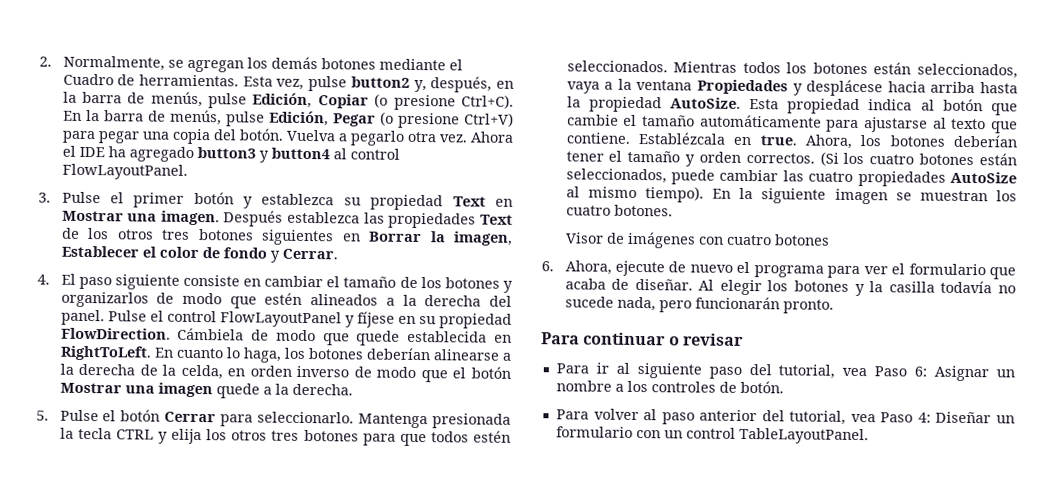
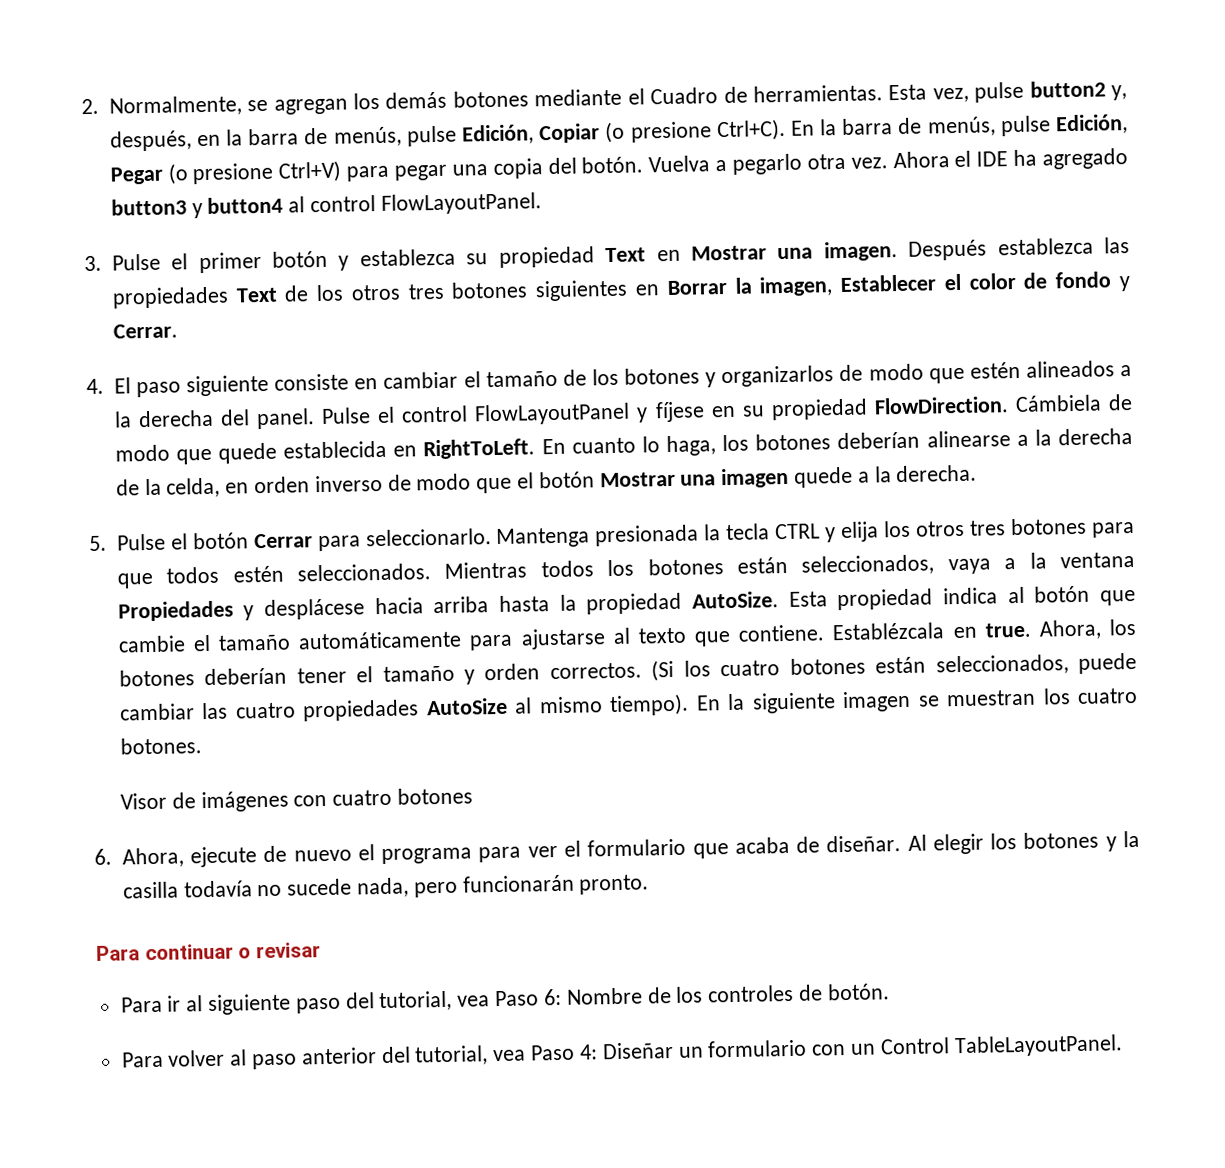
- Para ir al siguiente paso del tutorial, vea Paso 6: Asignar un nombre a los controles de botón.
+ Para ir al siguiente paso del tutorial, vea Paso 6: Nombre de los controles de botón.
- Para volver al paso anterior del tutorial, vea Paso 4: Diseñar un formulario con un control TableLayoutPanel.
+ Para volver al paso anterior del tutorial, vea Paso 4: Diseñar un formulario con un Control TableLayoutPanel.

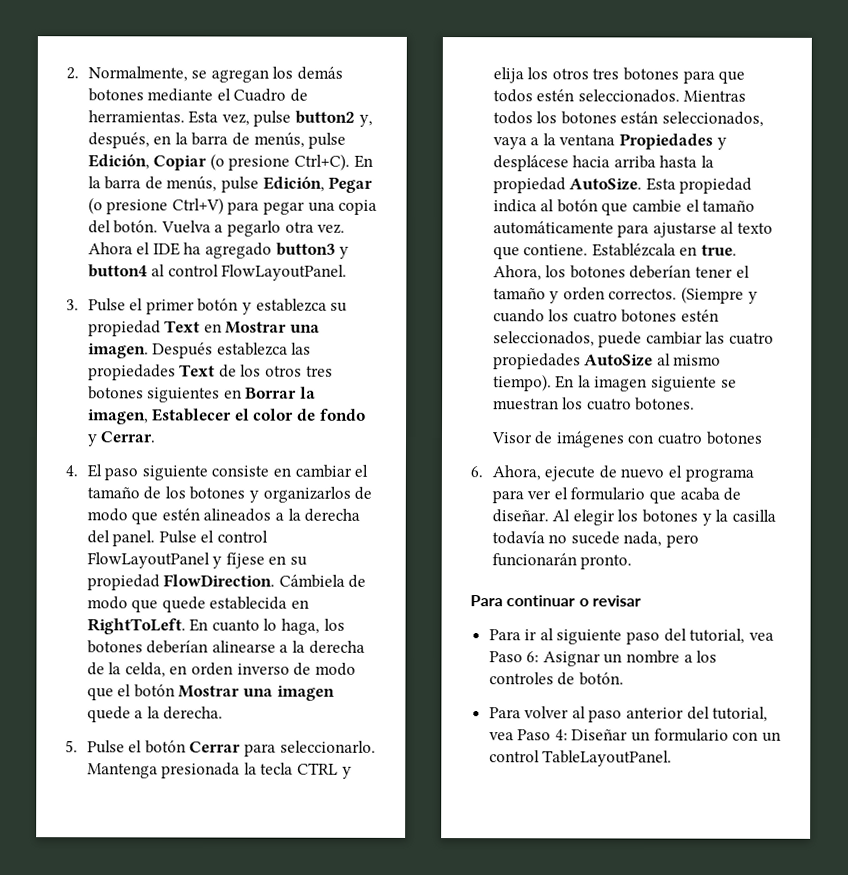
- (Si los cuatro botones están seleccionados, puede cambiar las cuatro propiedades AutoSize al mismo tiempo).
+ (Siempre y cuando los cuatro botones estén seleccionados, puede cambiar las cuatro propiedades AutoSize al mismo tiempo).
- En la siguiente imagen se muestran los cuatro botones.
+ En la imagen siguiente se muestran los cuatro botones.
- Para ir al siguiente paso del tutorial, vea Paso 6: Nombre de los controles de botón.
+ Para ir al siguiente paso del tutorial, vea Paso 6: Asignar un nombre a los controles de botón.
- Para volver al paso anterior del tutorial, vea Paso 4: Diseñar un formulario con un Control TableLayoutPanel.
+ Para volver al paso anterior del tutorial, vea Paso 4: Diseñar un formulario con un control TableLayoutPanel.

